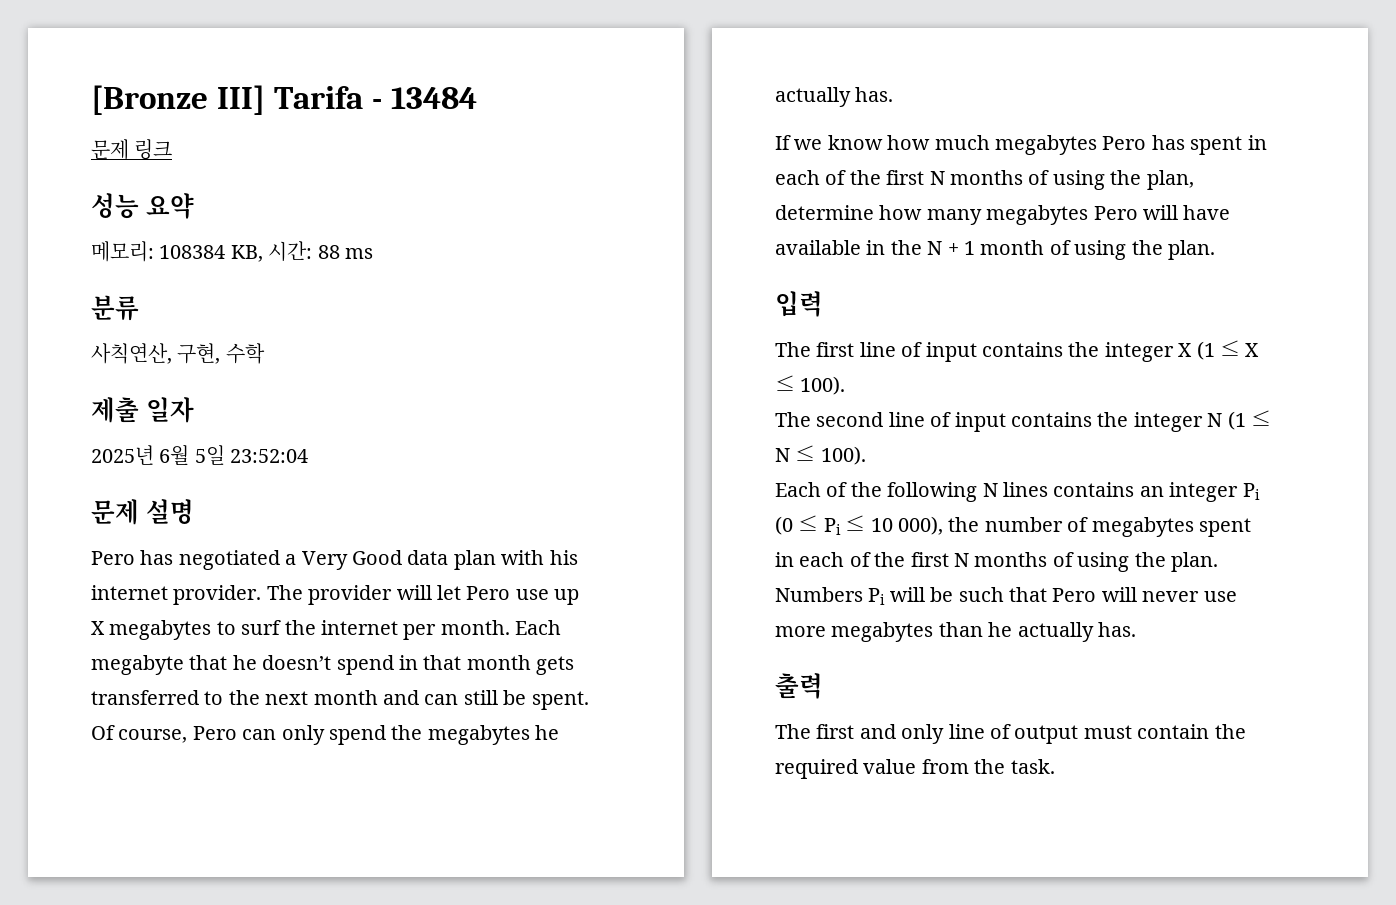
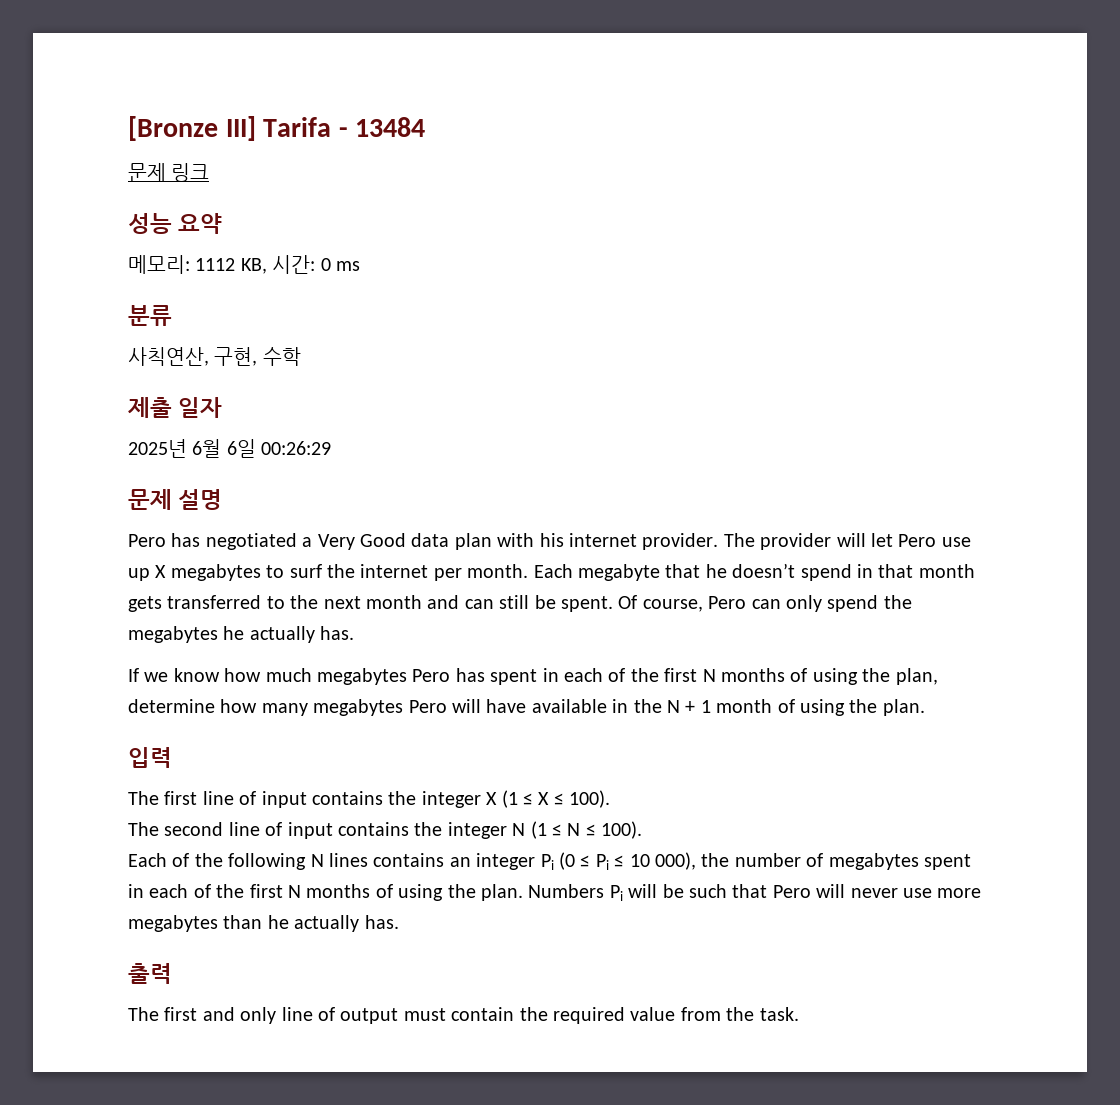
- 메모리: 108384 KB, 시간: 88 ms
+ 메모리: 1112 KB, 시간: 0 ms
- 2025년 6월 5일 23:52:04
+ 2025년 6월 6일 00:26:29

